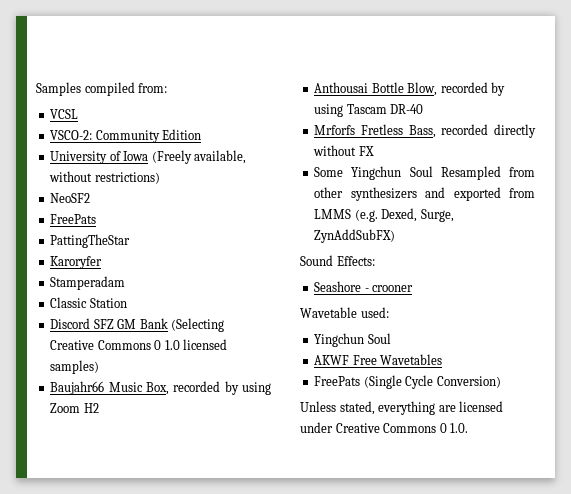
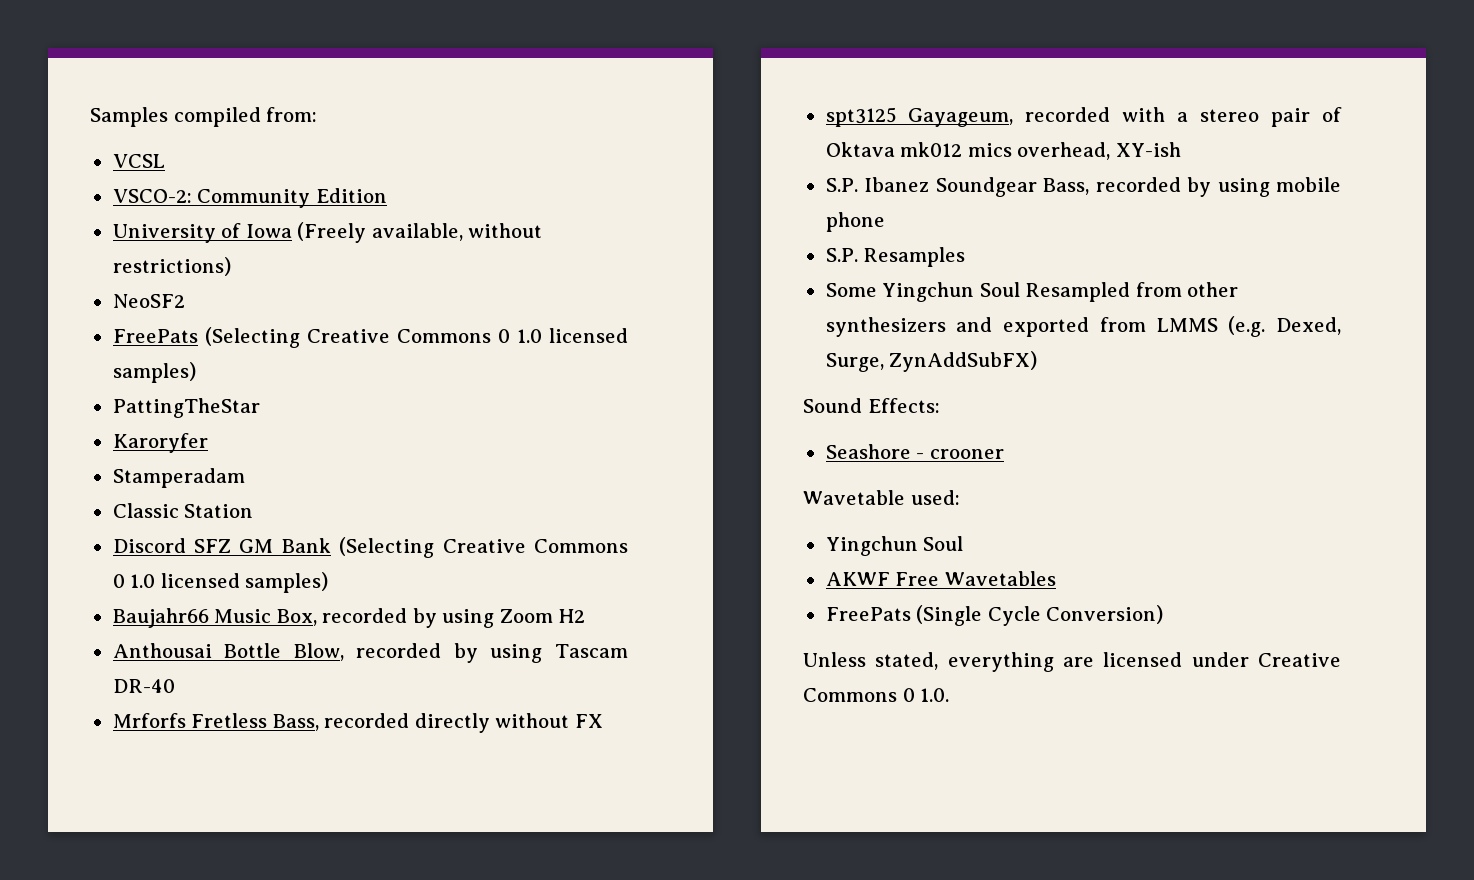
  NeoSF2
- FreePats
+ FreePats (Selecting Creative Commons 0 1.0 licensed samples)
+ spt3125 Gayageum, recorded with a stereo pair of Oktava mk012 mics overhead, XY-ish
+ S.P. Ibanez Soundgear Bass, recorded by using mobile phone
+ S.P. Resamples

